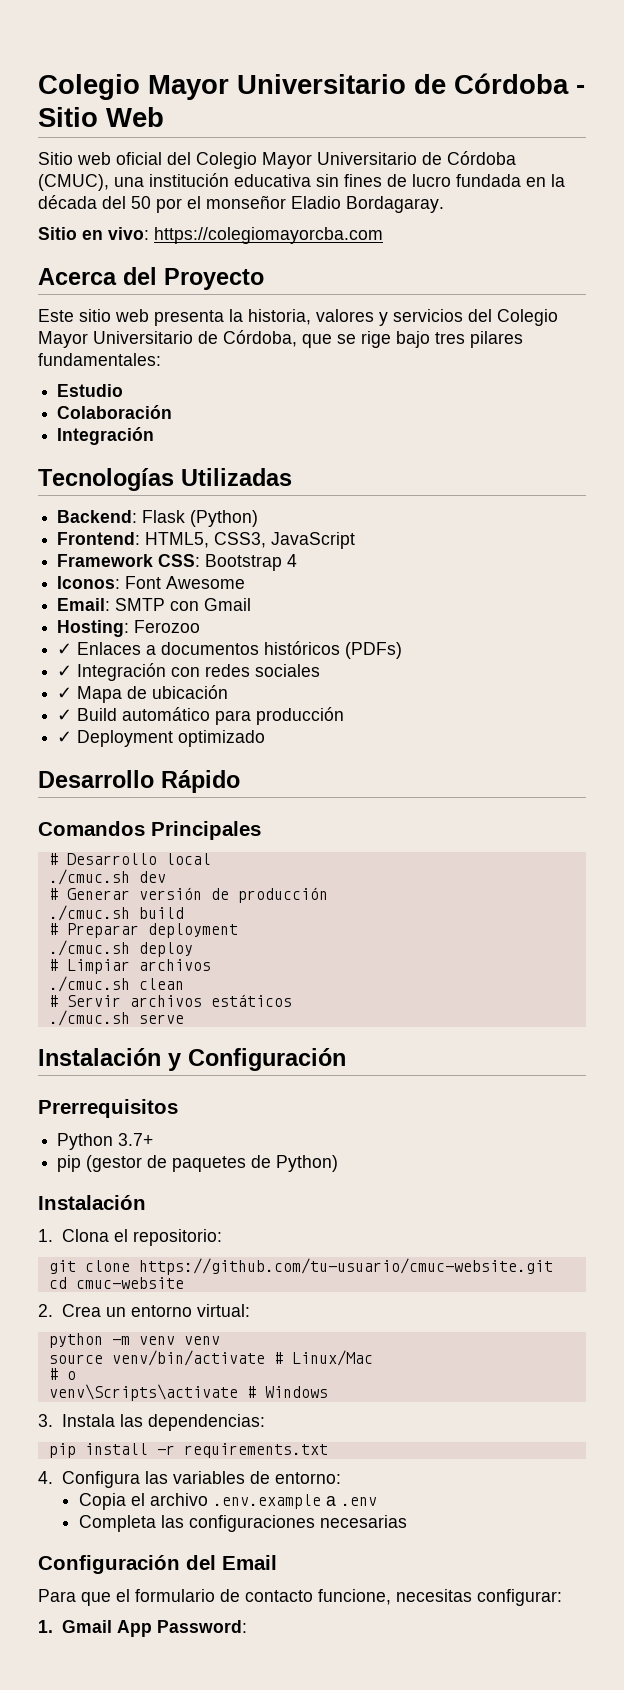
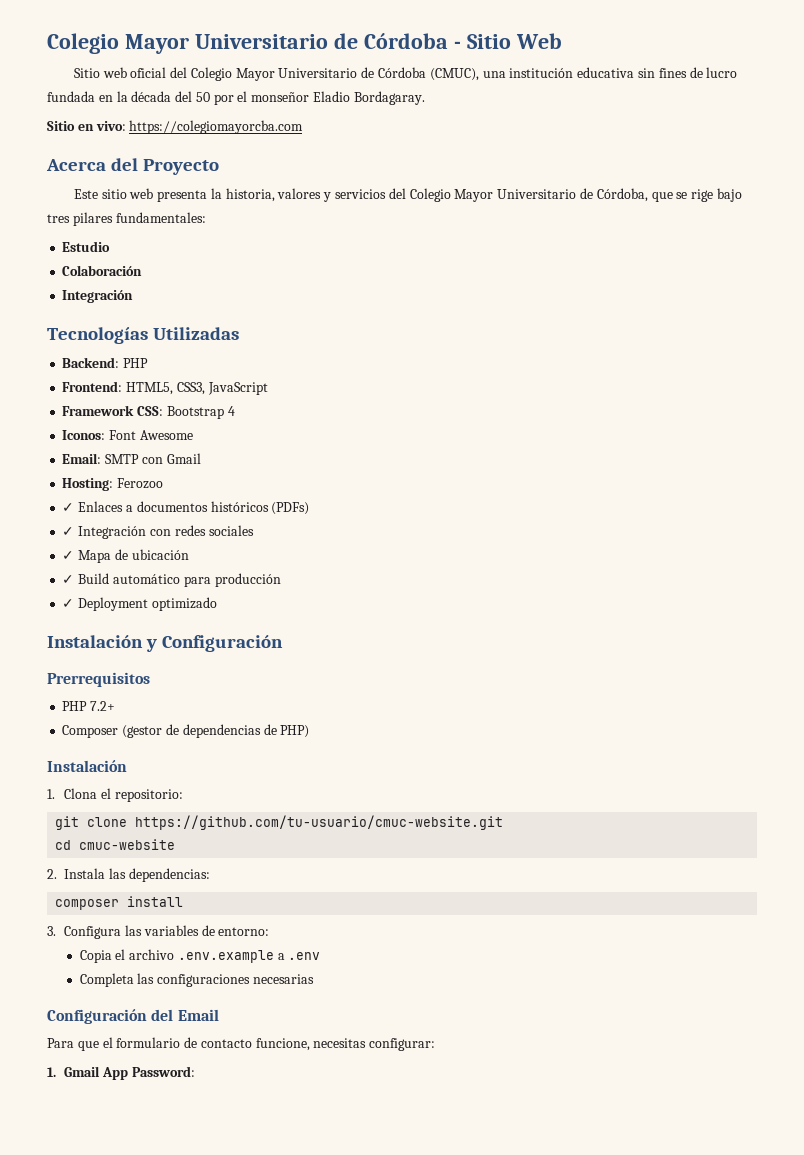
- Backend: Flask (Python)
+ Backend: PHP
- Desarrollo Rápido
- Comandos Principales
- # Desarrollo local
- ./cmuc.sh dev
- # Generar versión de producción
- ./cmuc.sh build
- # Preparar deployment
- ./cmuc.sh deploy
- # Limpiar archivos
- ./cmuc.sh clean
- # Servir archivos estáticos
- ./cmuc.sh serve
  Instalación y Configuración
  Prerrequisitos
- Python 3.7+
- pip (gestor de paquetes de Python)
+ PHP 7.2+
+ Composer (gestor de dependencias de PHP)
- 2. Crea un entorno virtual:
- python -m venv venv
- source venv/bin/activate # Linux/Mac
- # o
- venv\Scripts\activate # Windows
- 3. Instala las dependencias:
+ 2. Instala las dependencias:
- pip install -r requirements.txt
- 4. Configura las variables de entorno:
+ composer install
+ 3. Configura las variables de entorno:

